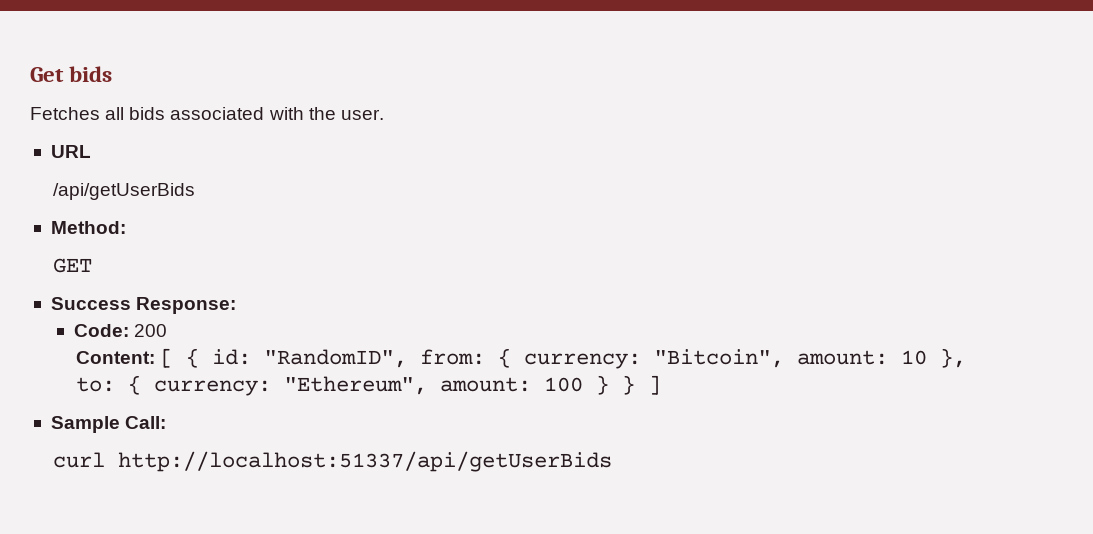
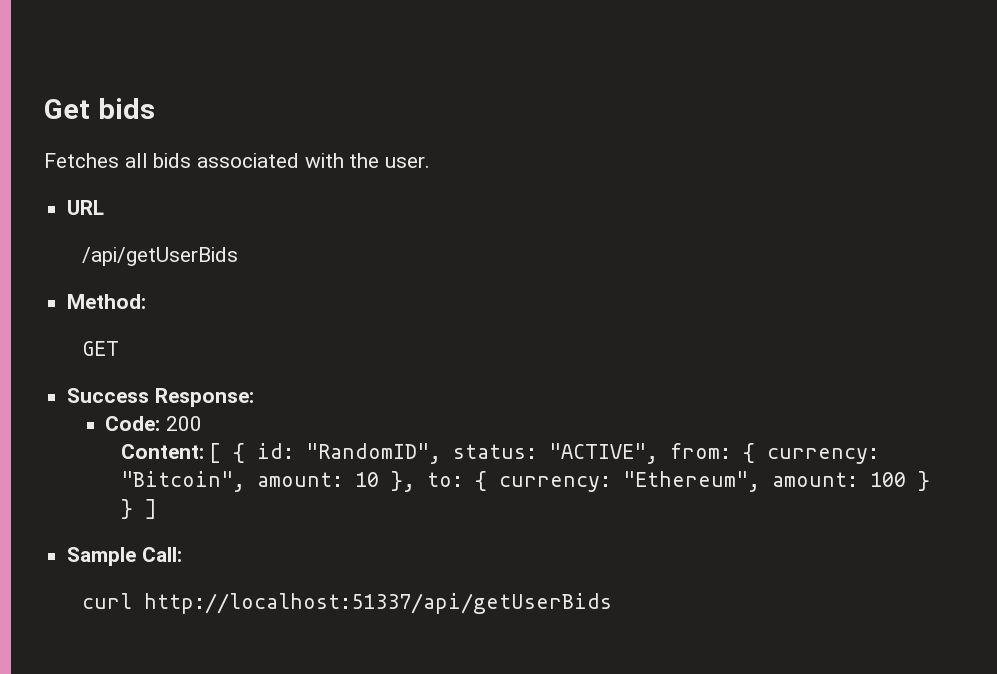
- Content: [ { id: "RandomID", from: { currency: "Bitcoin", amount: 10 }, to: { currency: "Ethereum", amount: 100 } } ]
+ Content: [ { id: "RandomID", status: "ACTIVE", from: { currency: "Bitcoin", amount: 10 }, to: { currency: "Ethereum", amount: 100 } } ]

